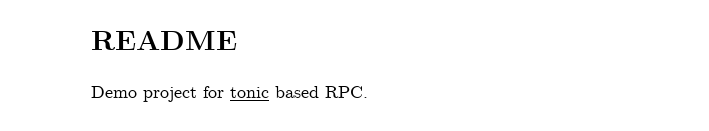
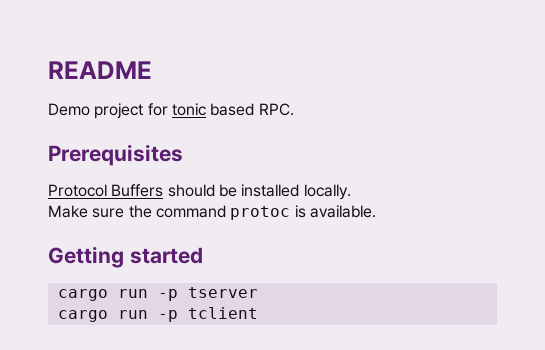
+ Prerequisites
+ Protocol Buffers should be installed locally.
+ Make sure the command protoc is available.
+ Getting started
+ cargo run -p tserver
+ cargo run -p tclient

